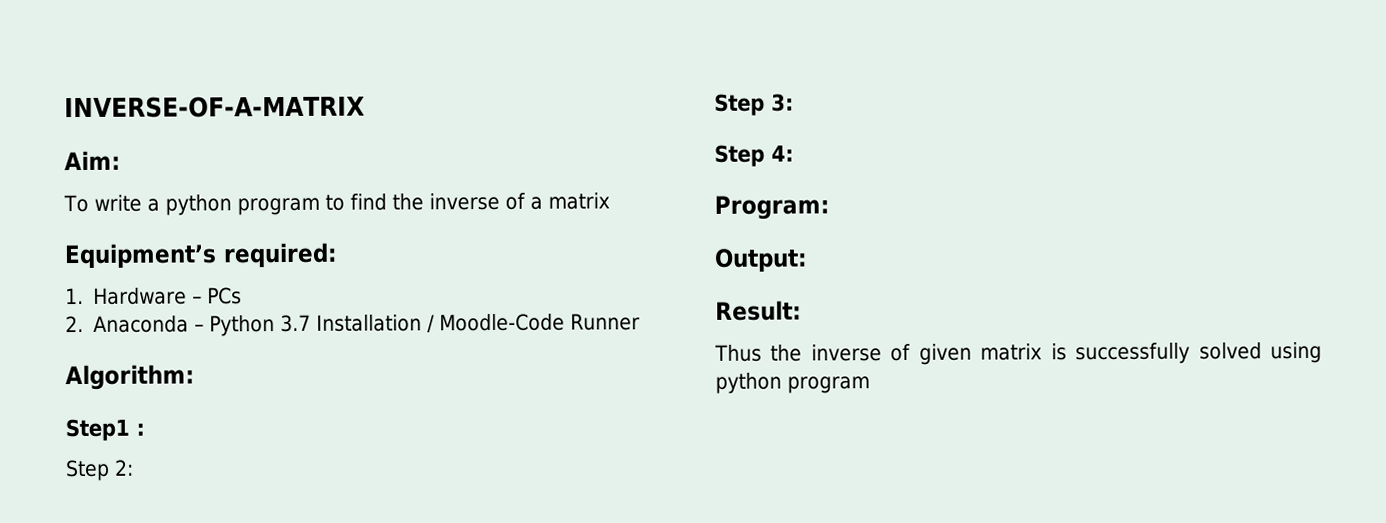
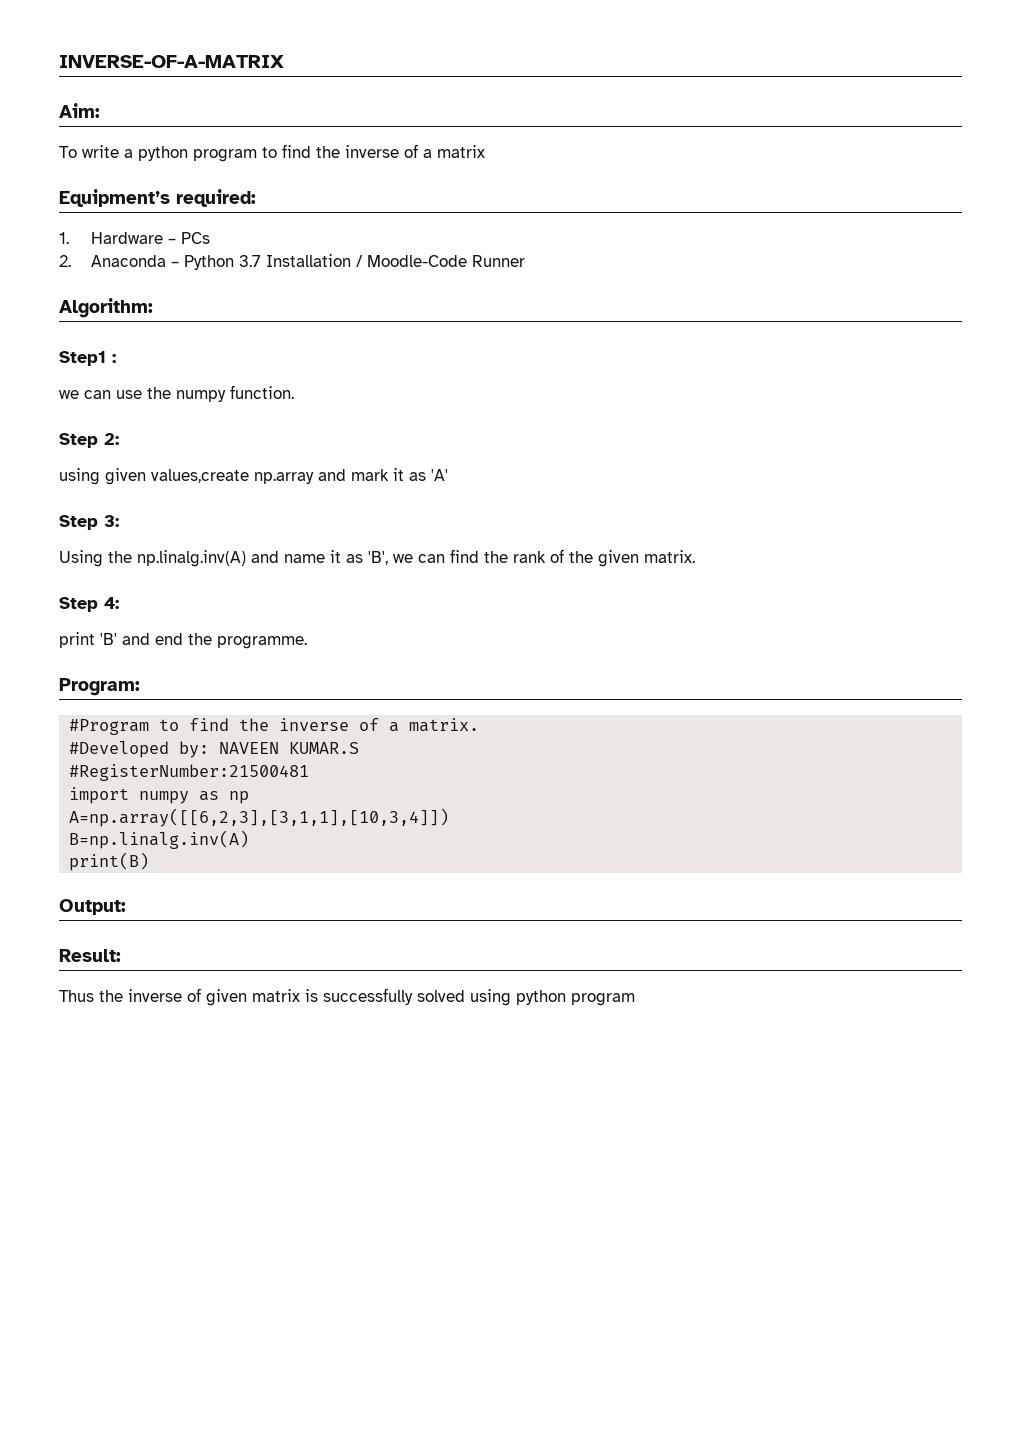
+ we can use the numpy function.
  Step 2:
+ using given values,create np.array and mark it as 'A'
  Step 3:
+ Using the np.linalg.inv(A) and name it as 'B', we can find the rank of the given matrix.
  Step 4:
+ print 'B' and end the programme.
  Program:
+ #Program to find the inverse of a matrix.
+ #Developed by: NAVEEN KUMAR.S
+ #RegisterNumber:21500481
+ import numpy as np
+ A=np.array([[6,2,3],[3,1,1],[10,3,4]])
+ B=np.linalg.inv(A)
+ print(B)

